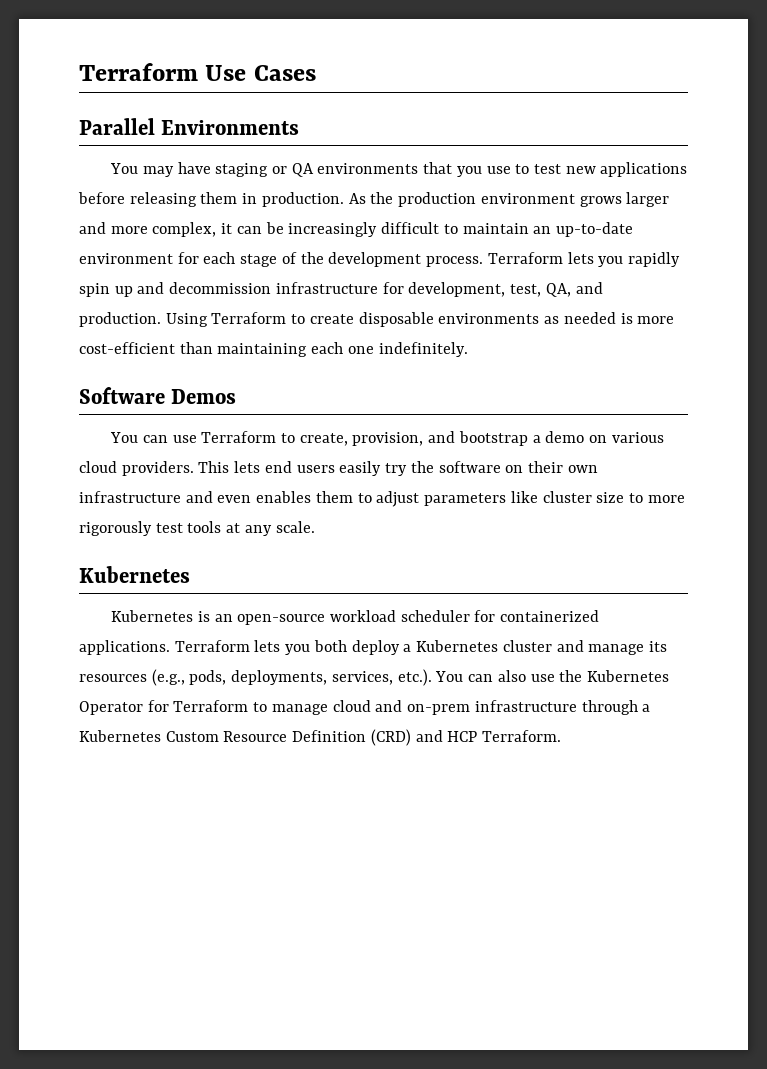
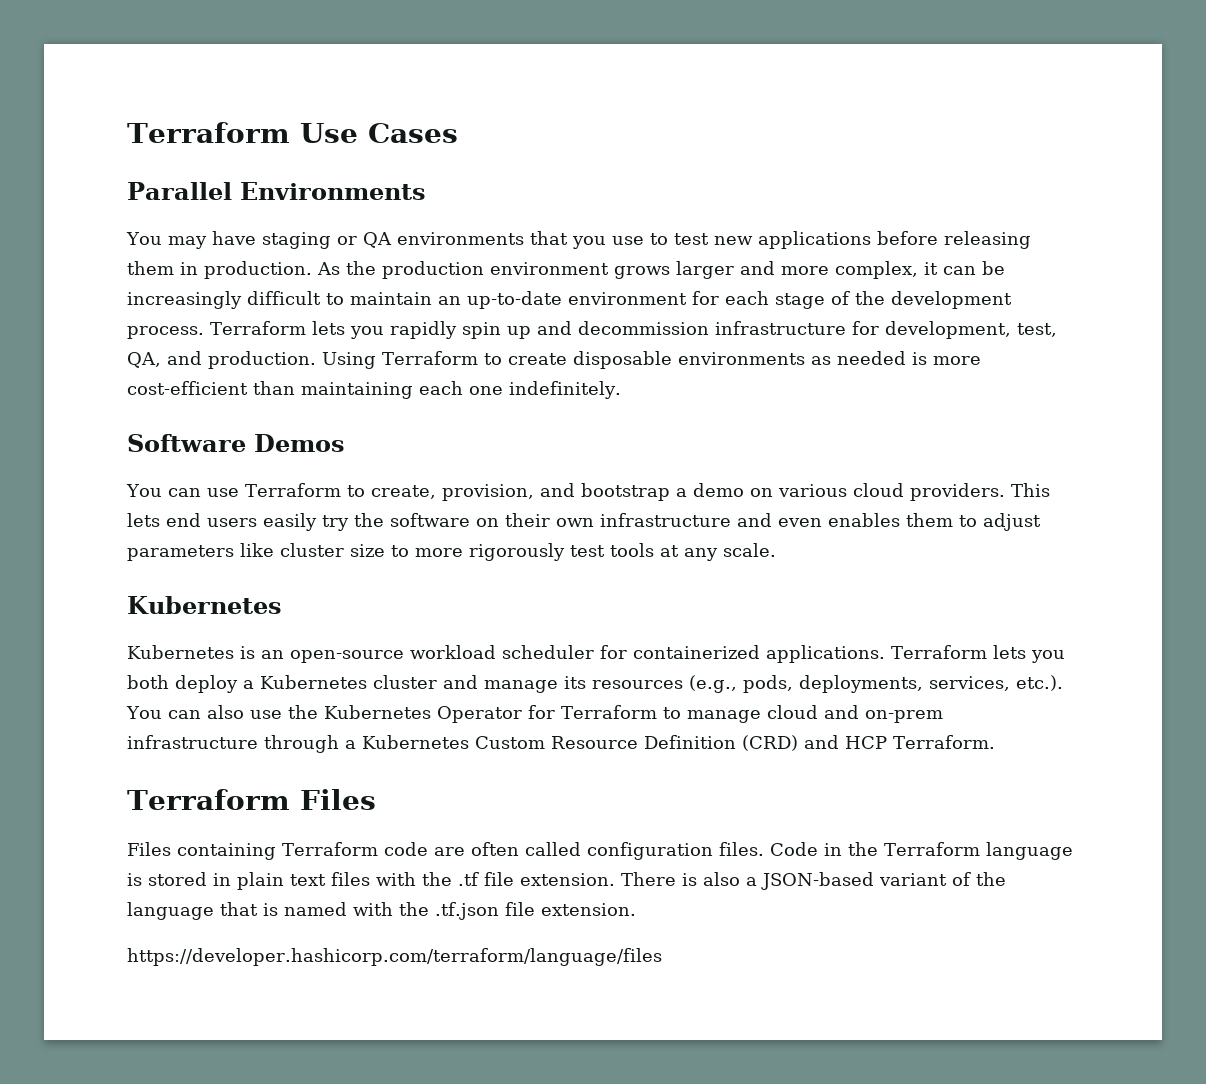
+ Terraform Files
+ Files containing Terraform code are often called configuration files. Code in the Terraform language is stored in plain text files with the .tf file extension. There is also a JSON-based variant of the language that is named with the .tf.json file extension.
+ https://developer.hashicorp.com/terraform/language/files

